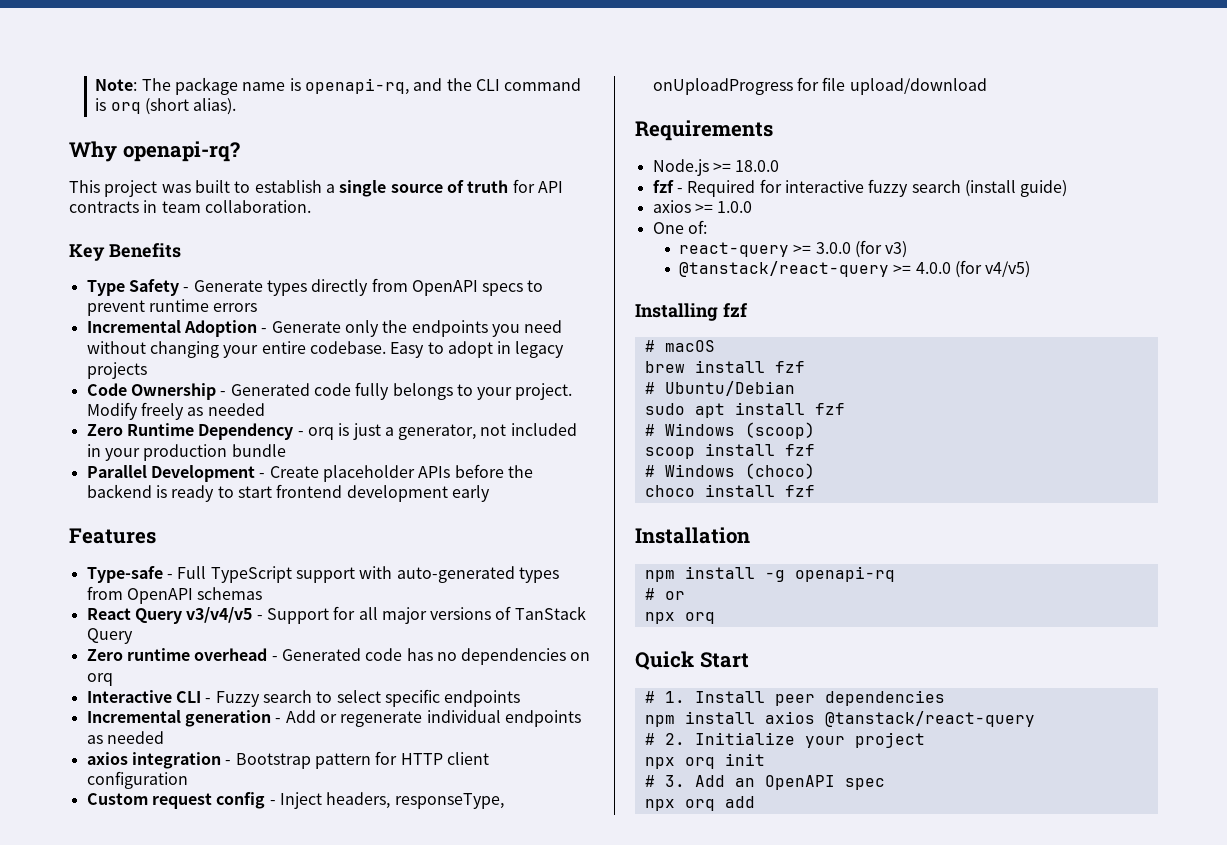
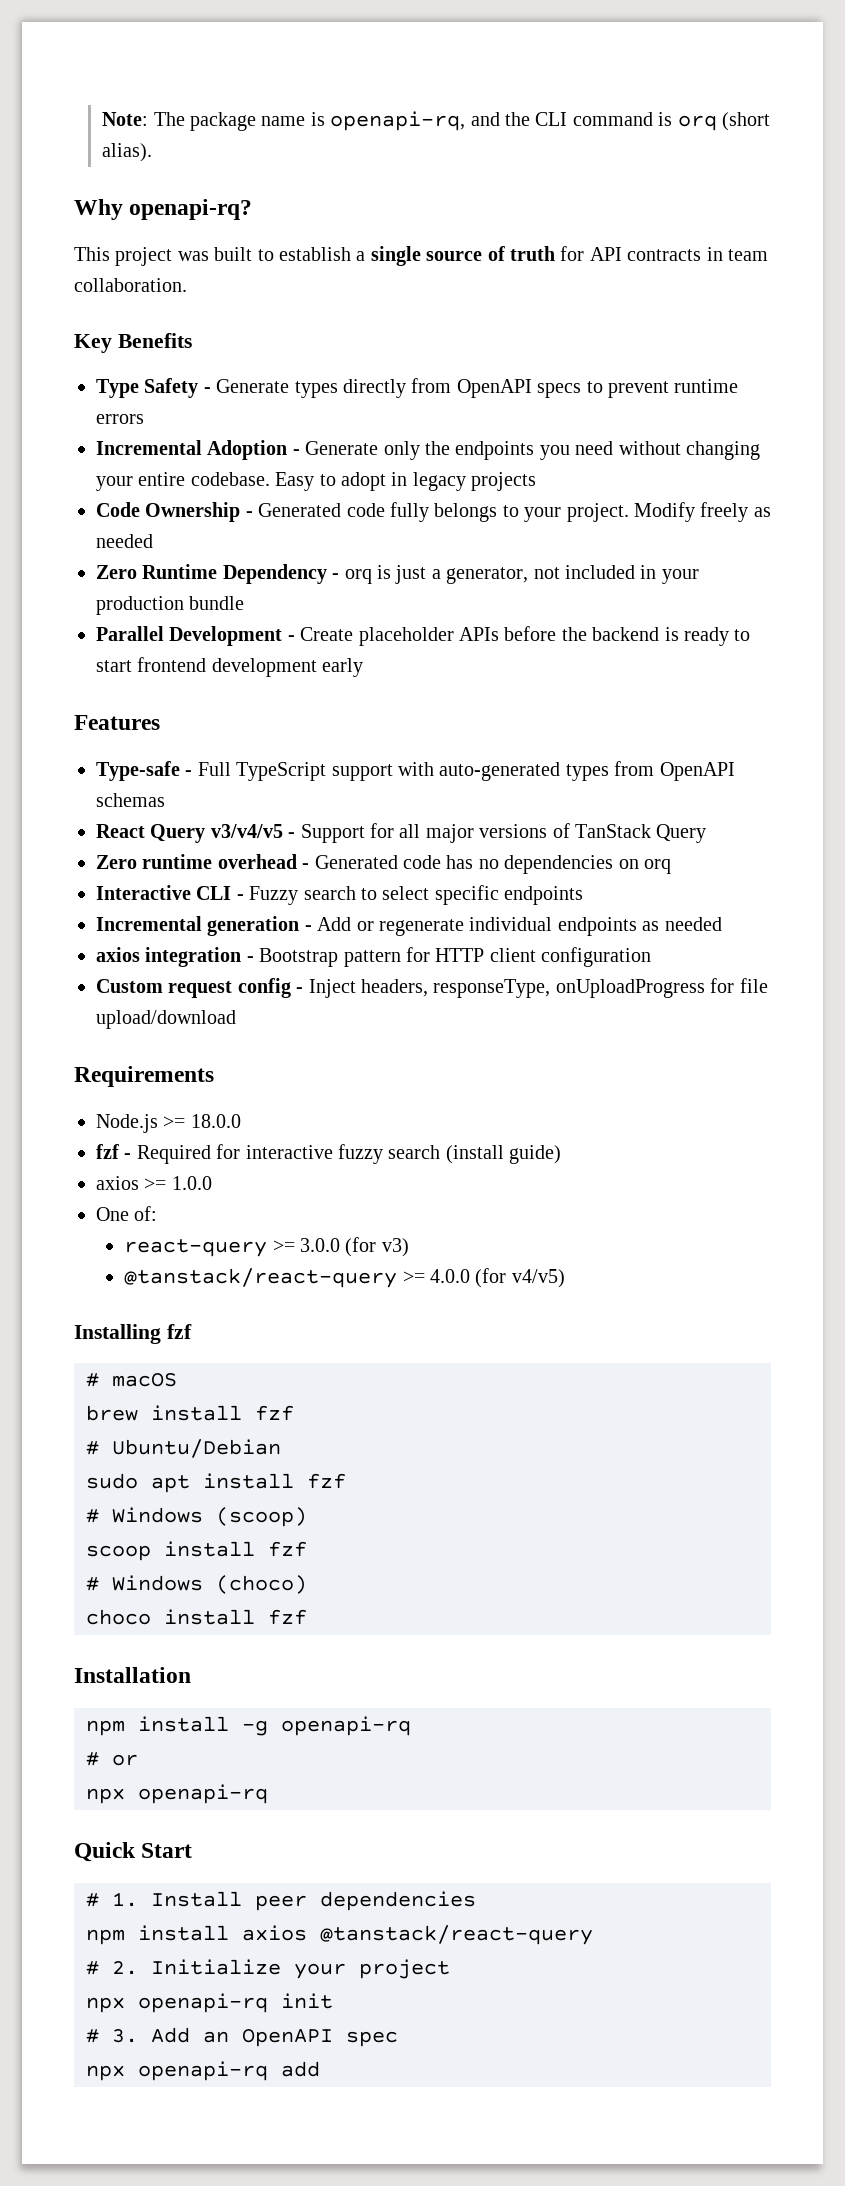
  # or
- npx orq
+ npx openapi-rq
- npx orq init
+ npx openapi-rq init
- npx orq add
+ npx openapi-rq add

